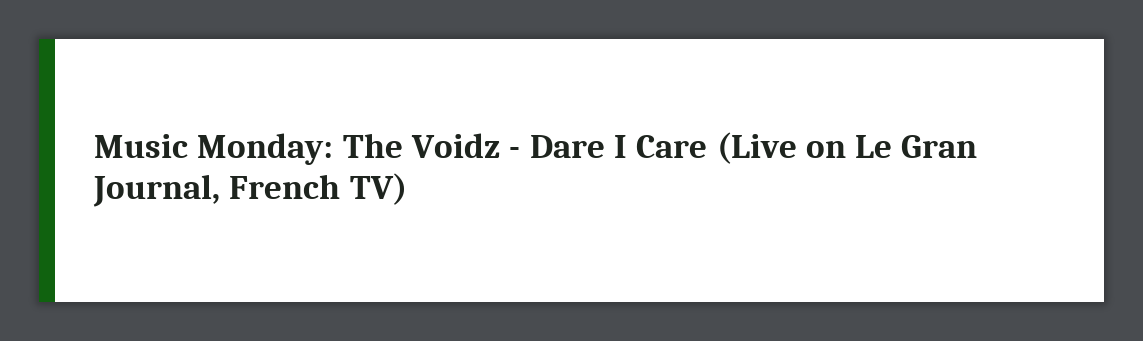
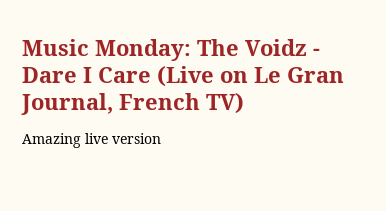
+ Amazing live version

